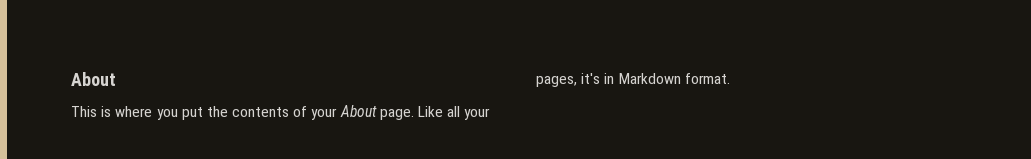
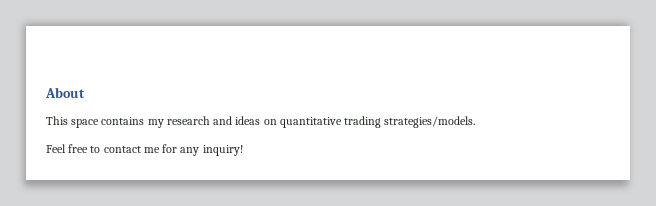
- This is where you put the contents of your About page. Like all your pages, it's in Markdown format.
+ This space contains my research and ideas on quantitative trading strategies/models.
+ Feel free to contact me for any inquiry!

